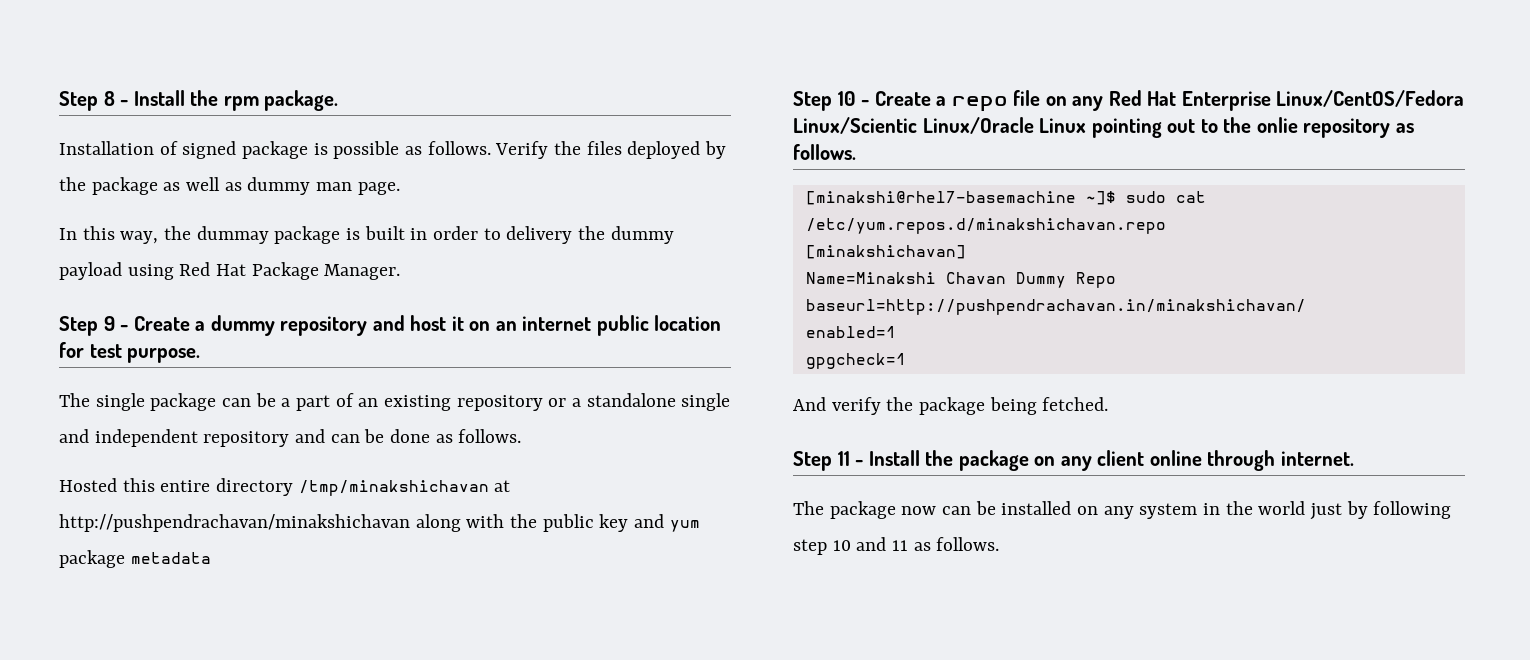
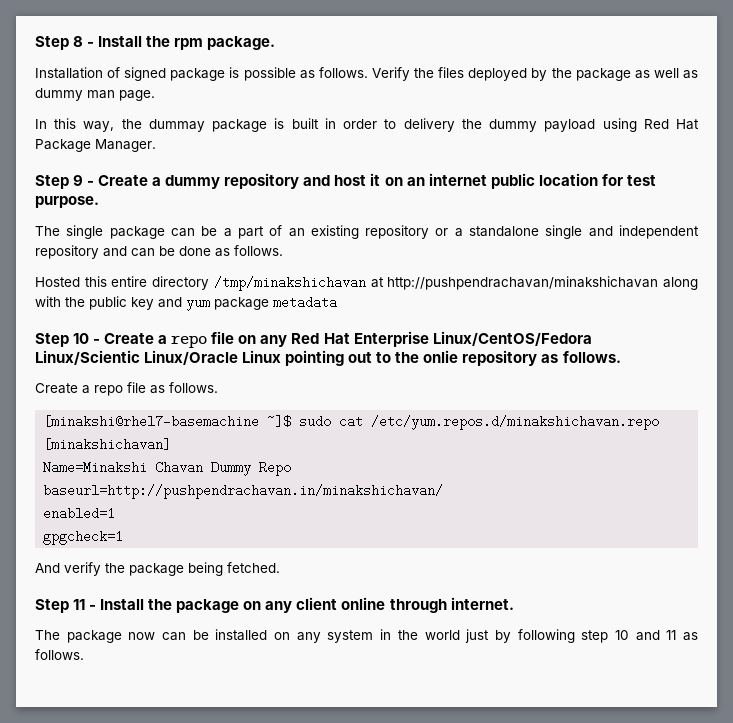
+ Create a repo file as follows.

